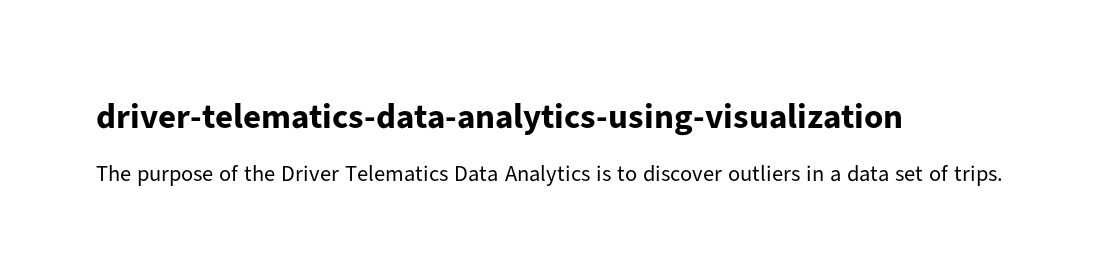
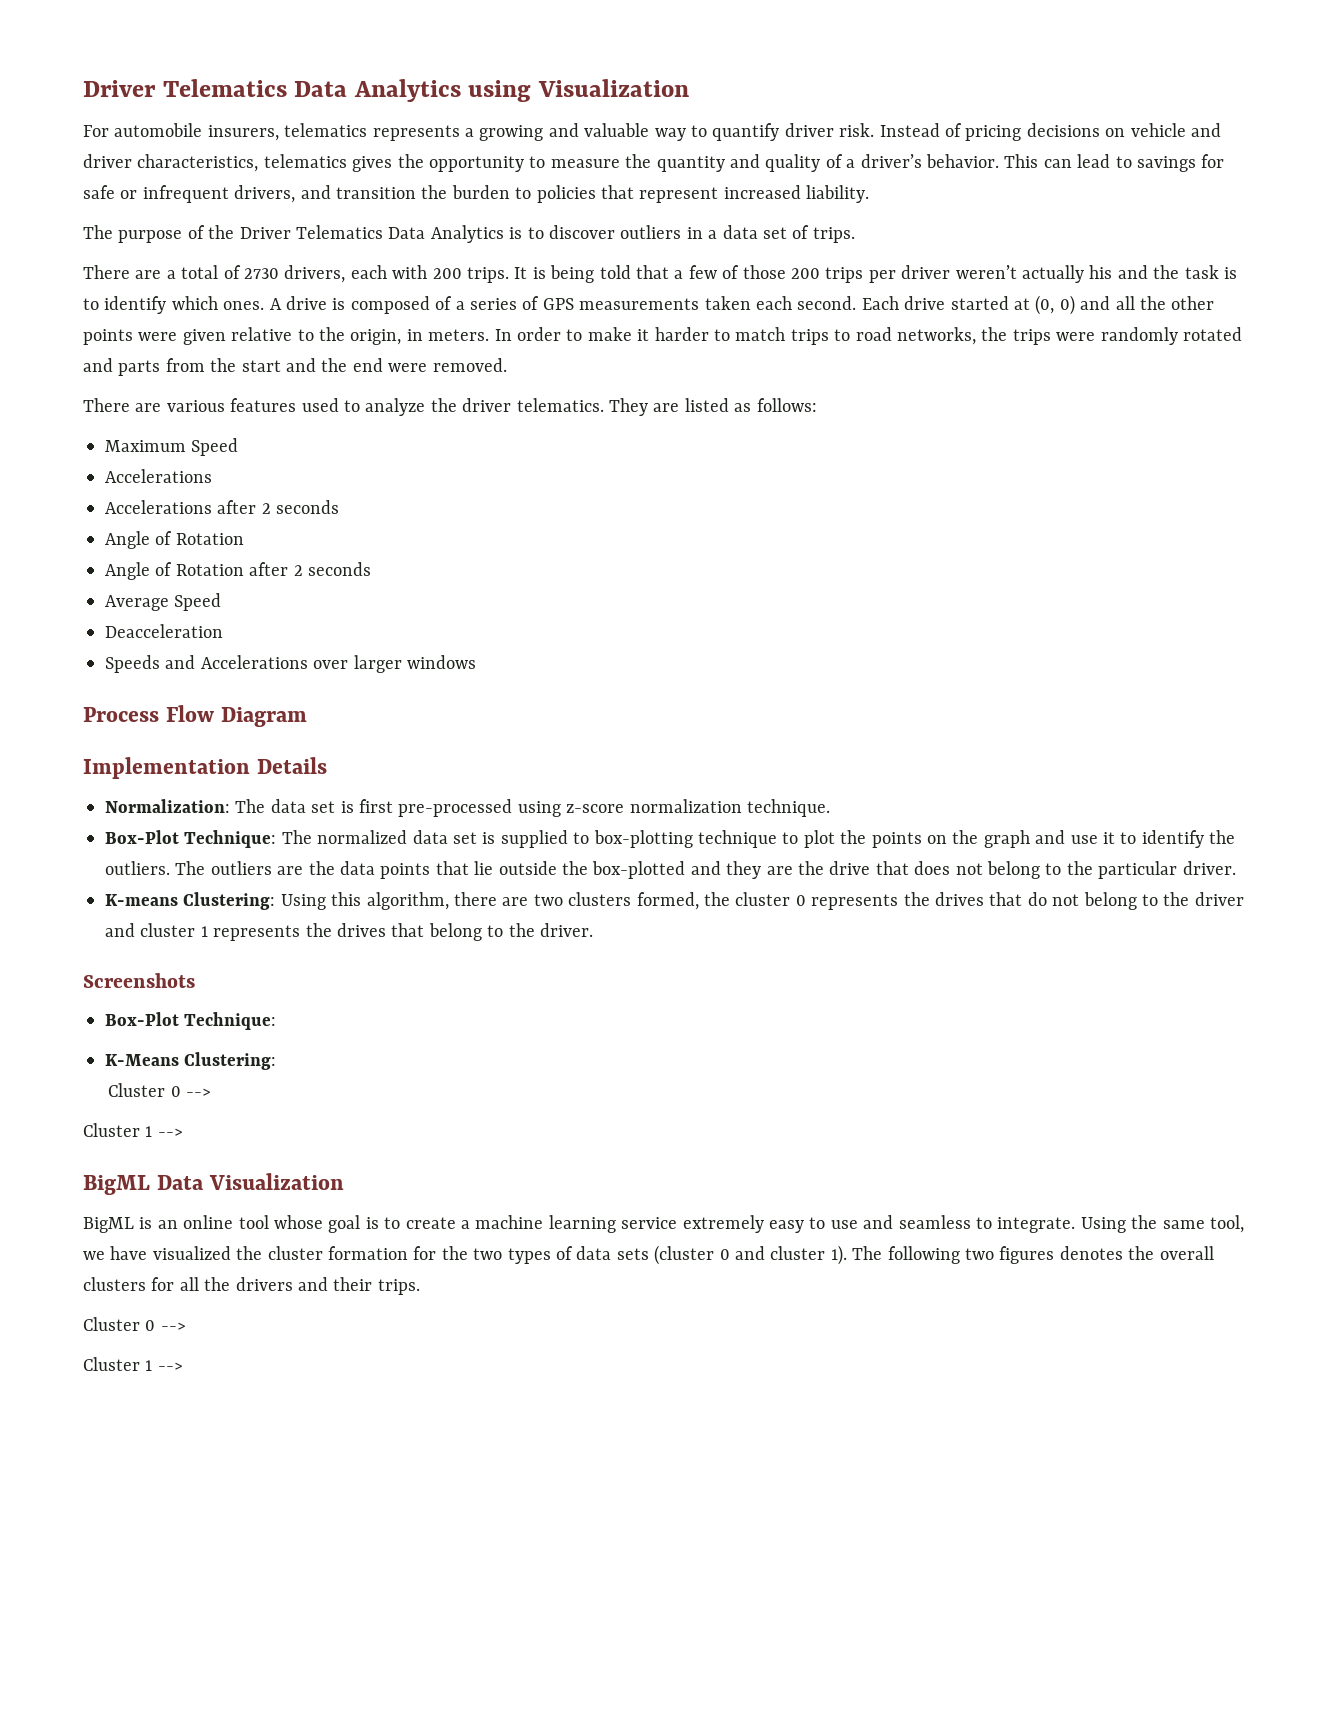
- driver-telematics-data-analytics-using-visualization
+ Driver Telematics Data Analytics using Visualization
+ For automobile insurers, telematics represents a growing and valuable way to quantify driver risk. Instead of pricing decisions on vehicle and driver characteristics, telematics gives the opportunity to measure the quantity and quality of a driver’s behavior. This can lead to savings for safe or infrequent drivers, and transition the burden to policies that represent increased liability.
+ There are a total of 2730 drivers, each with 200 trips. It is being told that a few of those 200 trips per driver weren’t actually his and the task is to identify which ones. A drive is composed of a series of GPS measurements taken each second. Each drive started at (0, 0) and all the other points were given relative to the origin, in meters. In order to make it harder to match trips to road networks, the trips were randomly rotated and parts from the start and the end were removed.
+ There are various features used to analyze the driver telematics. They are listed as follows:
+ Maximum Speed
+ Accelerations
+ Accelerations after 2 seconds
+ Angle of Rotation
+ Angle of Rotation after 2 seconds
+ Average Speed
+ Deacceleration
+ Speeds and Accelerations over larger windows
+ Process Flow Diagram
+ Implementation Details
+ Normalization: The data set is first pre-processed using z-score normalization technique.
+ Box-Plot Technique: The normalized data set is supplied to box-plotting technique to plot the points on the graph and use it to identify the outliers. The outliers are the data points that lie outside the box-plotted and they are the drive that does not belong to the particular driver.
+ K-means Clustering: Using this algorithm, there are two clusters formed, the cluster 0 represents the drives that do not belong to the driver and cluster 1 represents the drives that belong to the driver.
+ Screenshots
+ Box-Plot Technique:
+ K-Means Clustering:
+ Cluster 0 -->
+ Cluster 1 -->
+ BigML Data Visualization
+ BigML is an online tool whose goal is to create a machine learning service extremely easy to use and seamless to integrate. Using the same tool, we have visualized the cluster formation for the two types of data sets (cluster 0 and cluster 1). The following two figures denotes the overall clusters for all the drivers and their trips.
+ Cluster 0 -->
+ Cluster 1 -->

